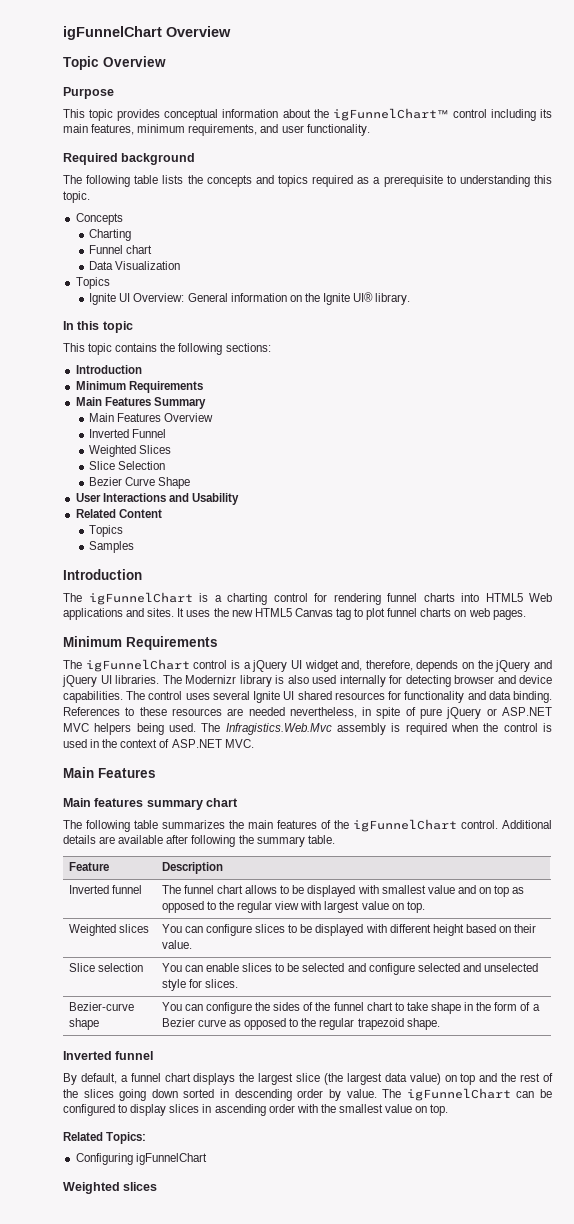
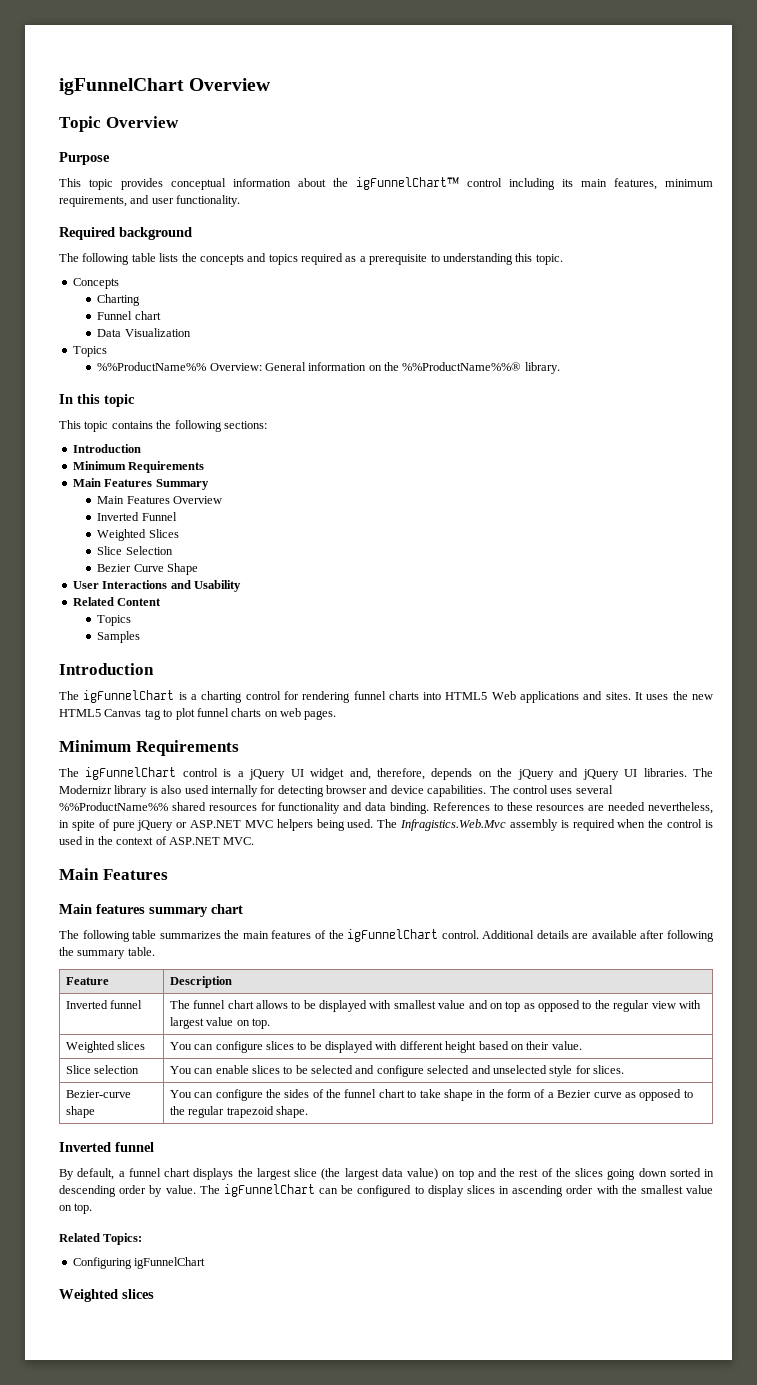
- Ignite UI Overview: General information on the Ignite UI® library.
+ %%ProductName%% Overview: General information on the %%ProductName%%® library.
- The control uses several Ignite UI shared resources for functionality and data binding.
+ The control uses several %%ProductName%% shared resources for functionality and data binding.

